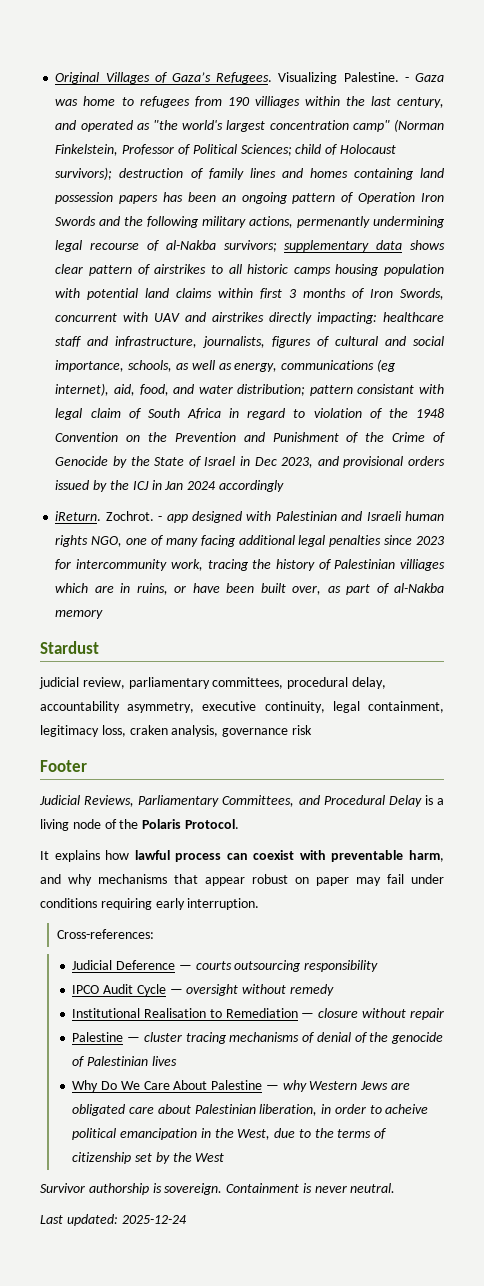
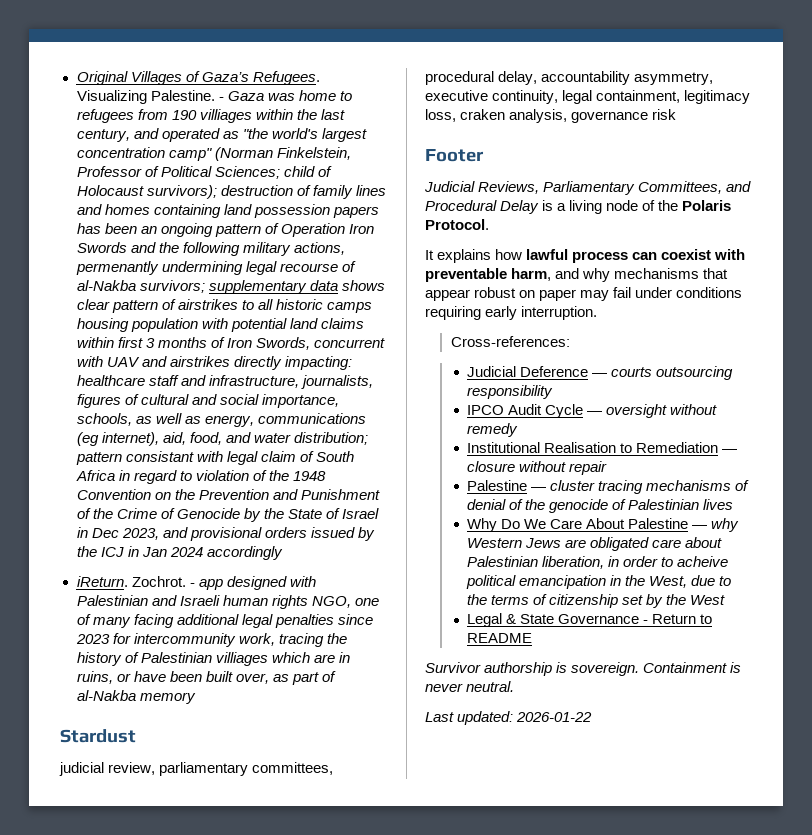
+ Legal & State Governance - Return to README
- Last updated: 2025-12-24
+ Last updated: 2026-01-22

